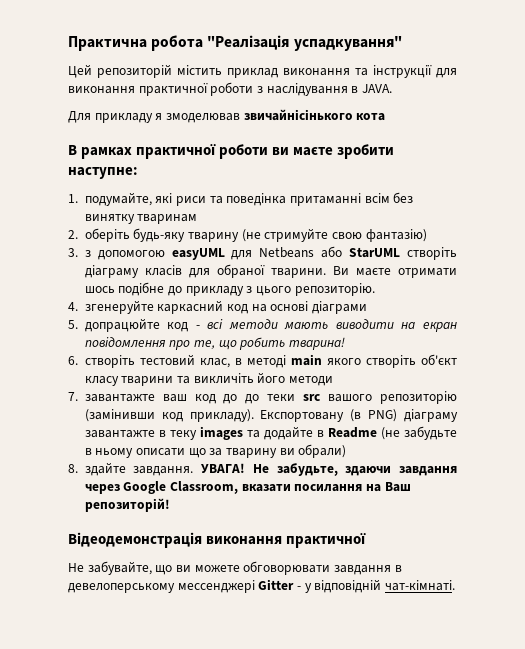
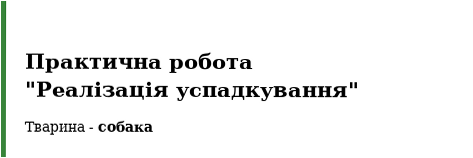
- Цей репозиторій містить приклад виконання та інструкції для виконання практичної роботи з наслідування в JAVA.
- Для прикладу я змоделював звичайнісінького кота
- В рамках практичної роботи ви маєте зробити наступне:
- 1. подумайте, які риси та поведінка притаманні всім без винятку тваринам
- 2. оберіть будь-яку тварину (не стримуйте свою фантазію)
- 3. з допомогою easyUML для Netbeans або StarUML створіть діаграму класів для обраної тварини. Ви маєте отримати шось подібне до прикладу з цього репозиторію.
- 4. згенеруйте каркасний код на основі діаграми
- 5. допрацюйте код - всі методи мають виводити на екран повідомлення про те, що робить тварина!
- 6. створіть тестовий клас, в методі main якого створіть об'єкт класу тварини та викличіть його методи
- 7. завантажте ваш код до до теки src вашого репозиторію (замінивши код прикладу). Експортовану (в PNG) діаграму завантажте в теку images та додайте в Readme (не забудьте в ньому описати що за тварину ви обрали)
- 8. здайте завдання. УВАГА! Не забудьте, здаючи завдання через Google Classroom, вказати посилання на Ваш репозиторій!
- Відеодемонстрація виконання практичної
- Не забувайте, що ви можете обговорювати завдання в девелоперському мессенджері Gitter - у відповідній чат-кімнаті.
+ Тварина - собака

